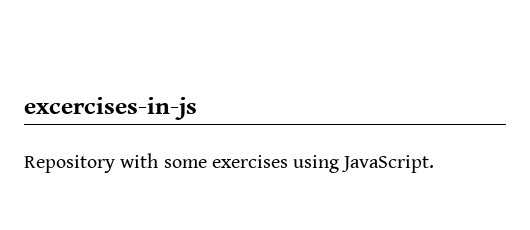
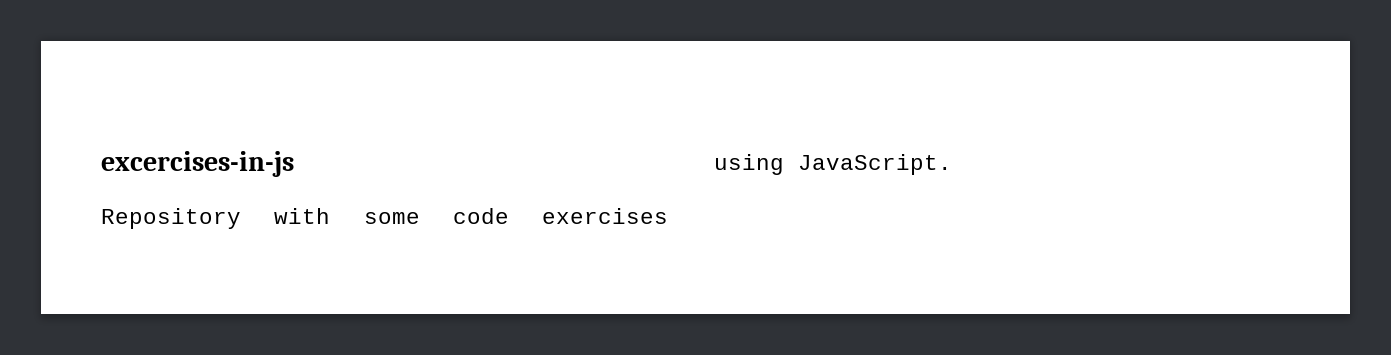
- Repository with some exercises using JavaScript.
+ Repository with some code exercises using JavaScript.

